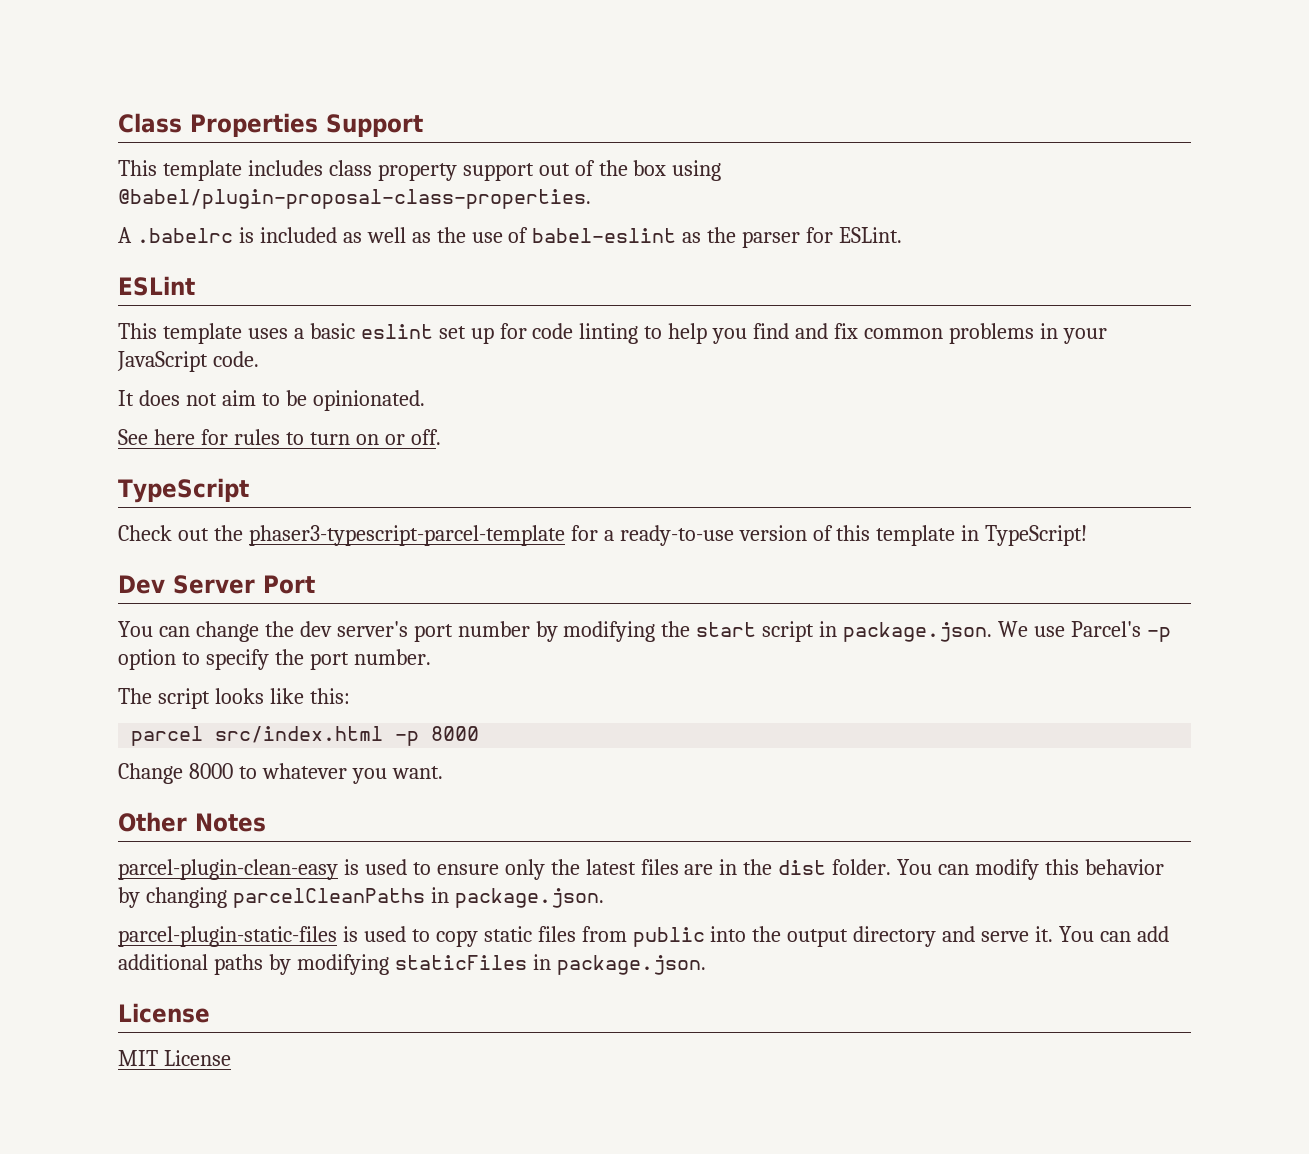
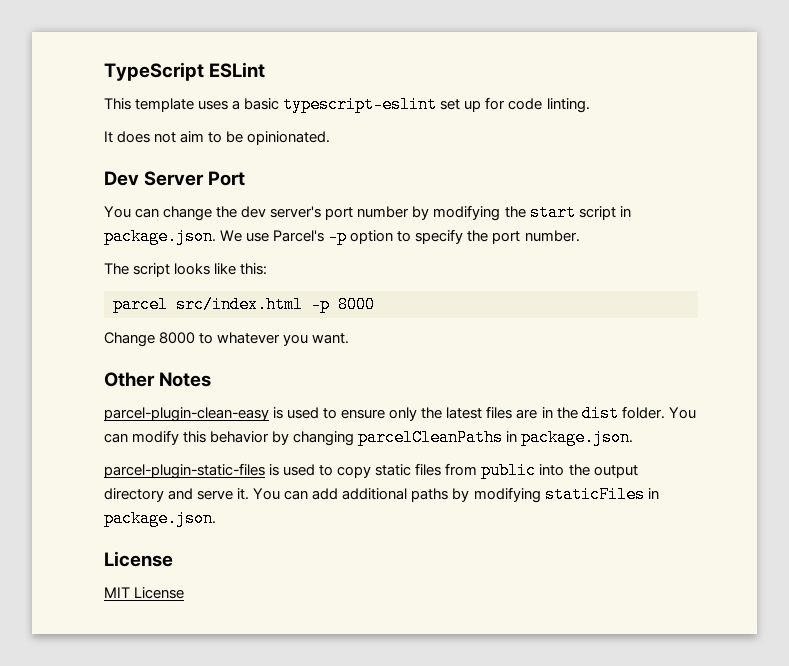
- Class Properties Support
- This template includes class property support out of the box using @babel/plugin-proposal-class-properties.
- A .babelrc is included as well as the use of babel-eslint as the parser for ESLint.
- ESLint
+ TypeScript ESLint
- This template uses a basic eslint set up for code linting to help you find and fix common problems in your JavaScript code.
+ This template uses a basic typescript-eslint set up for code linting.
- See here for rules to turn on or off.
- TypeScript
- Check out the phaser3-typescript-parcel-template for a ready-to-use version of this template in TypeScript!

